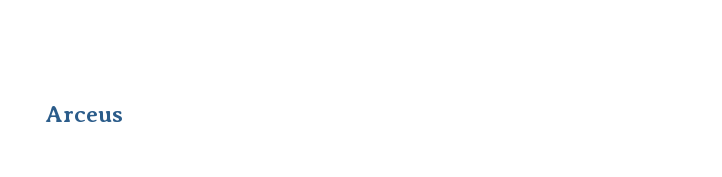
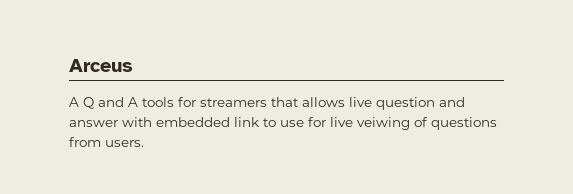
+ A Q and A tools for streamers that allows live question and answer with embedded link to use for live veiwing of questions from users.

